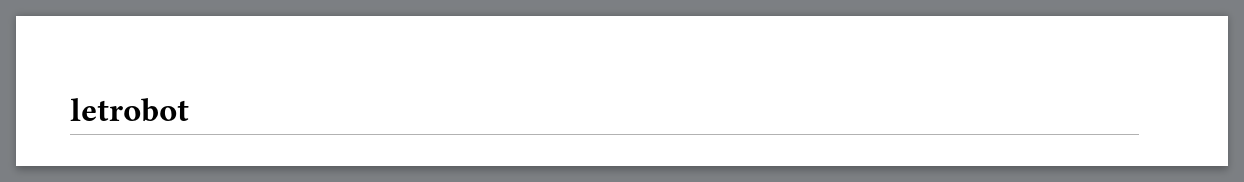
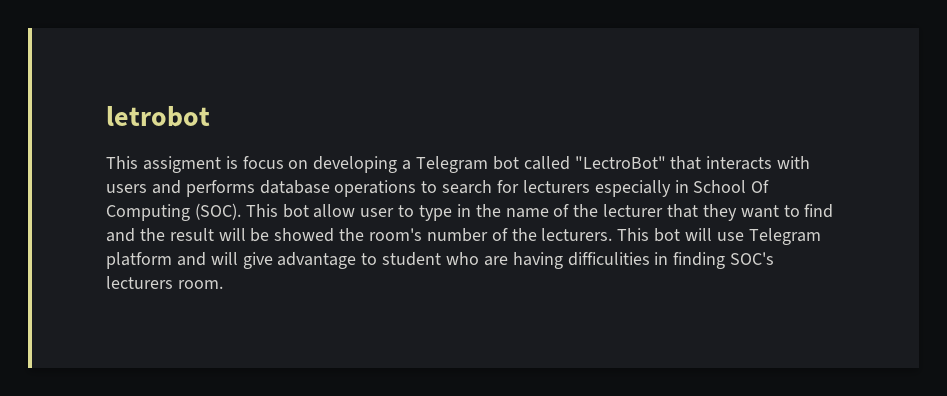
+ This assigment is focus on developing a Telegram bot called "LectroBot" that interacts with users and performs database operations to search for lecturers especially in School Of Computing (SOC). This bot allow user to type in the name of the lecturer that they want to find and the result will be showed the room's number of the lecturers. This bot will use Telegram platform and will give advantage to student who are having difficulities in finding SOC's lecturers room.

